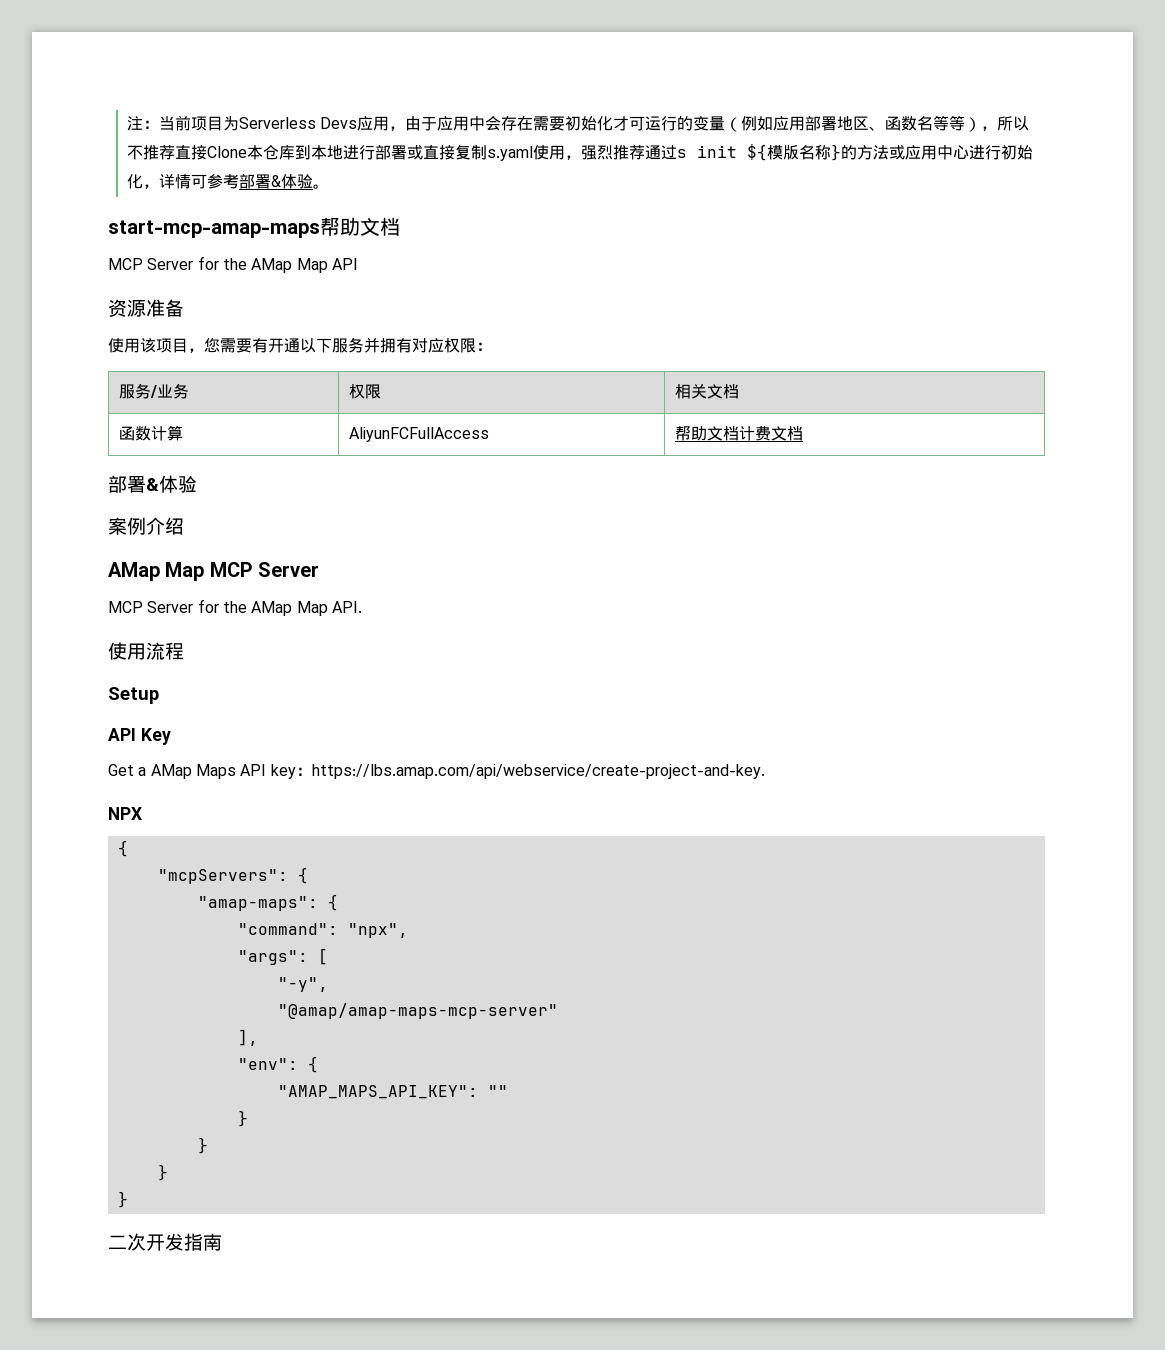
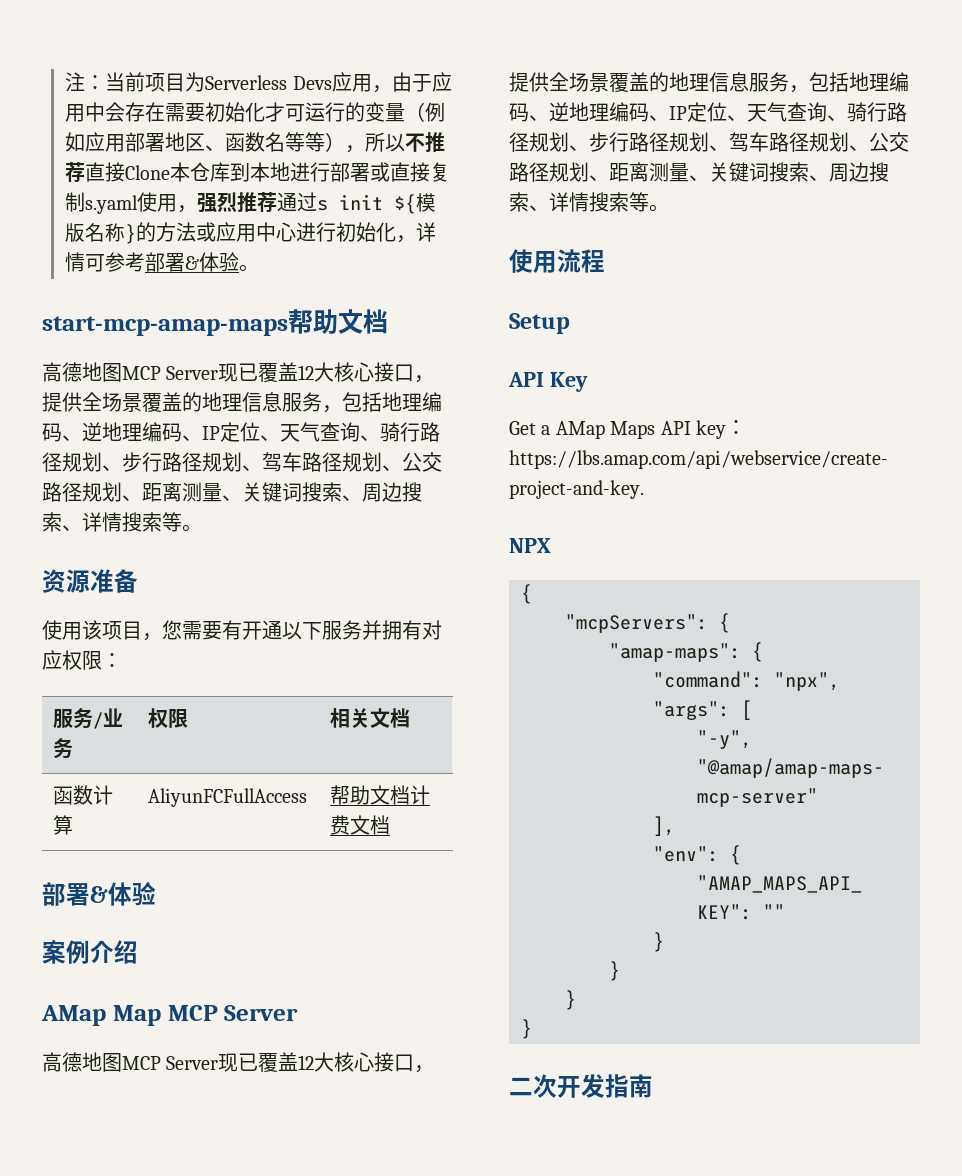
  start-mcp-amap-maps帮助文档
- MCP Server for the AMap Map API
+ 高德地图MCP Server现已覆盖12大核心接口，提供全场景覆盖的地理信息服务，包括地理编码、逆地理编码、IP定位、天气查询、骑行路径规划、步行路径规划、驾车路径规划、公交路径规划、距离测量、关键词搜索、周边搜索、详情搜索等。
  AMap Map MCP Server
- MCP Server for the AMap Map API.
+ 高德地图MCP Server现已覆盖12大核心接口，提供全场景覆盖的地理信息服务，包括地理编码、逆地理编码、IP定位、天气查询、骑行路径规划、步行路径规划、驾车路径规划、公交路径规划、距离测量、关键词搜索、周边搜索、详情搜索等。

